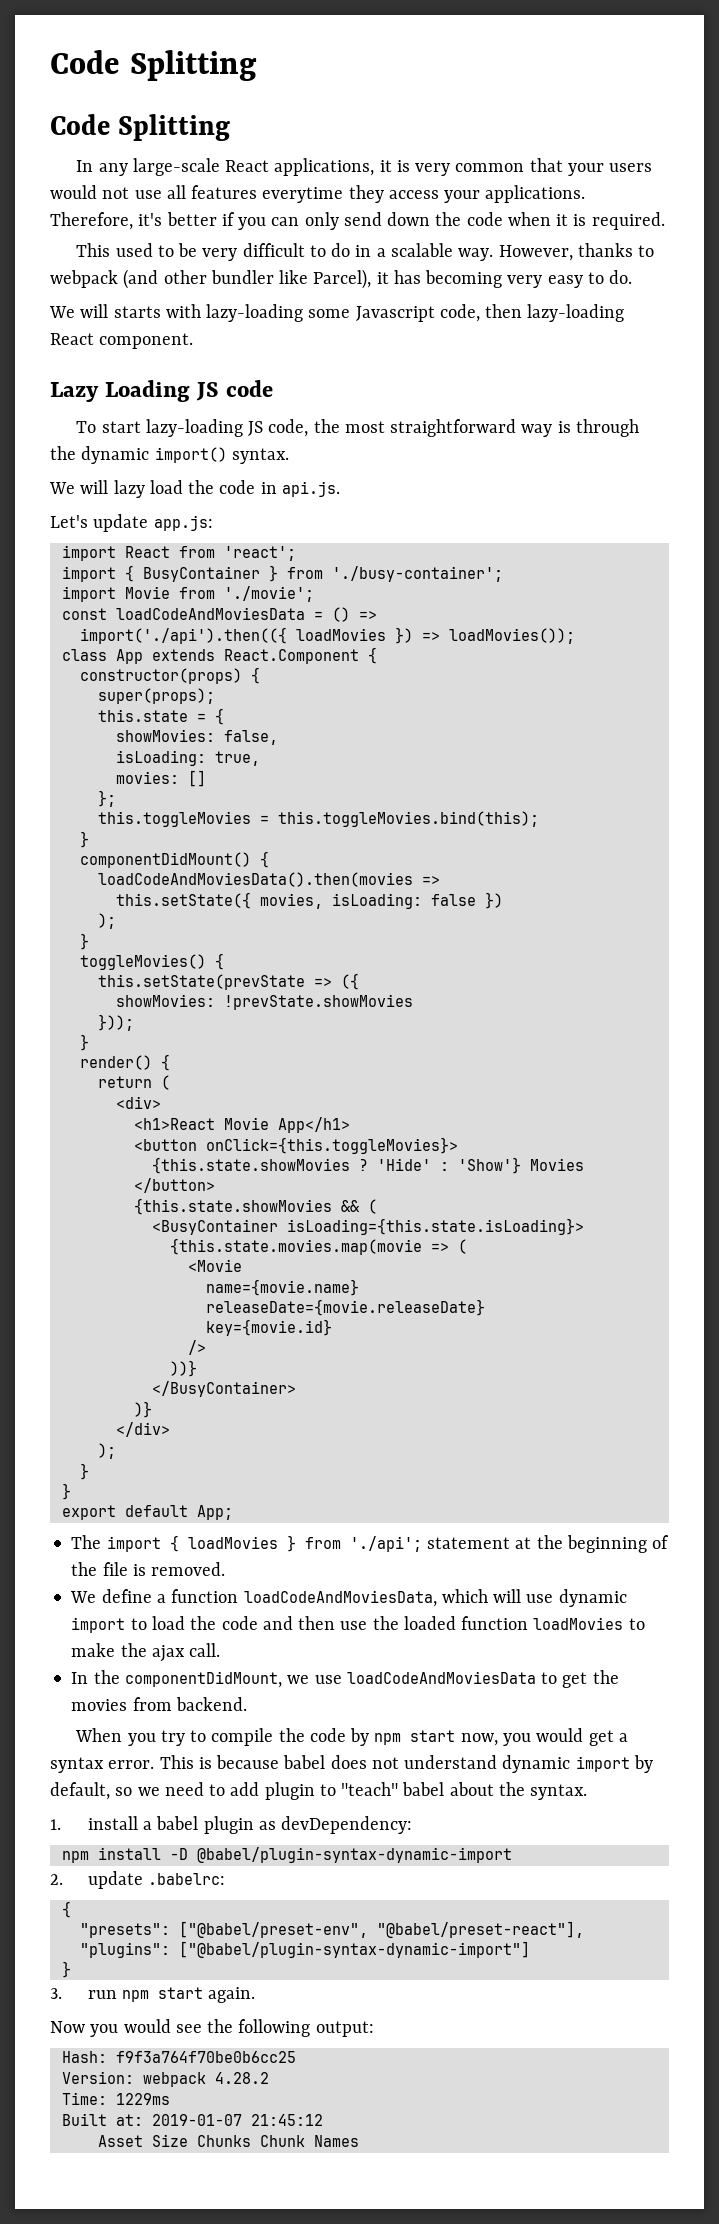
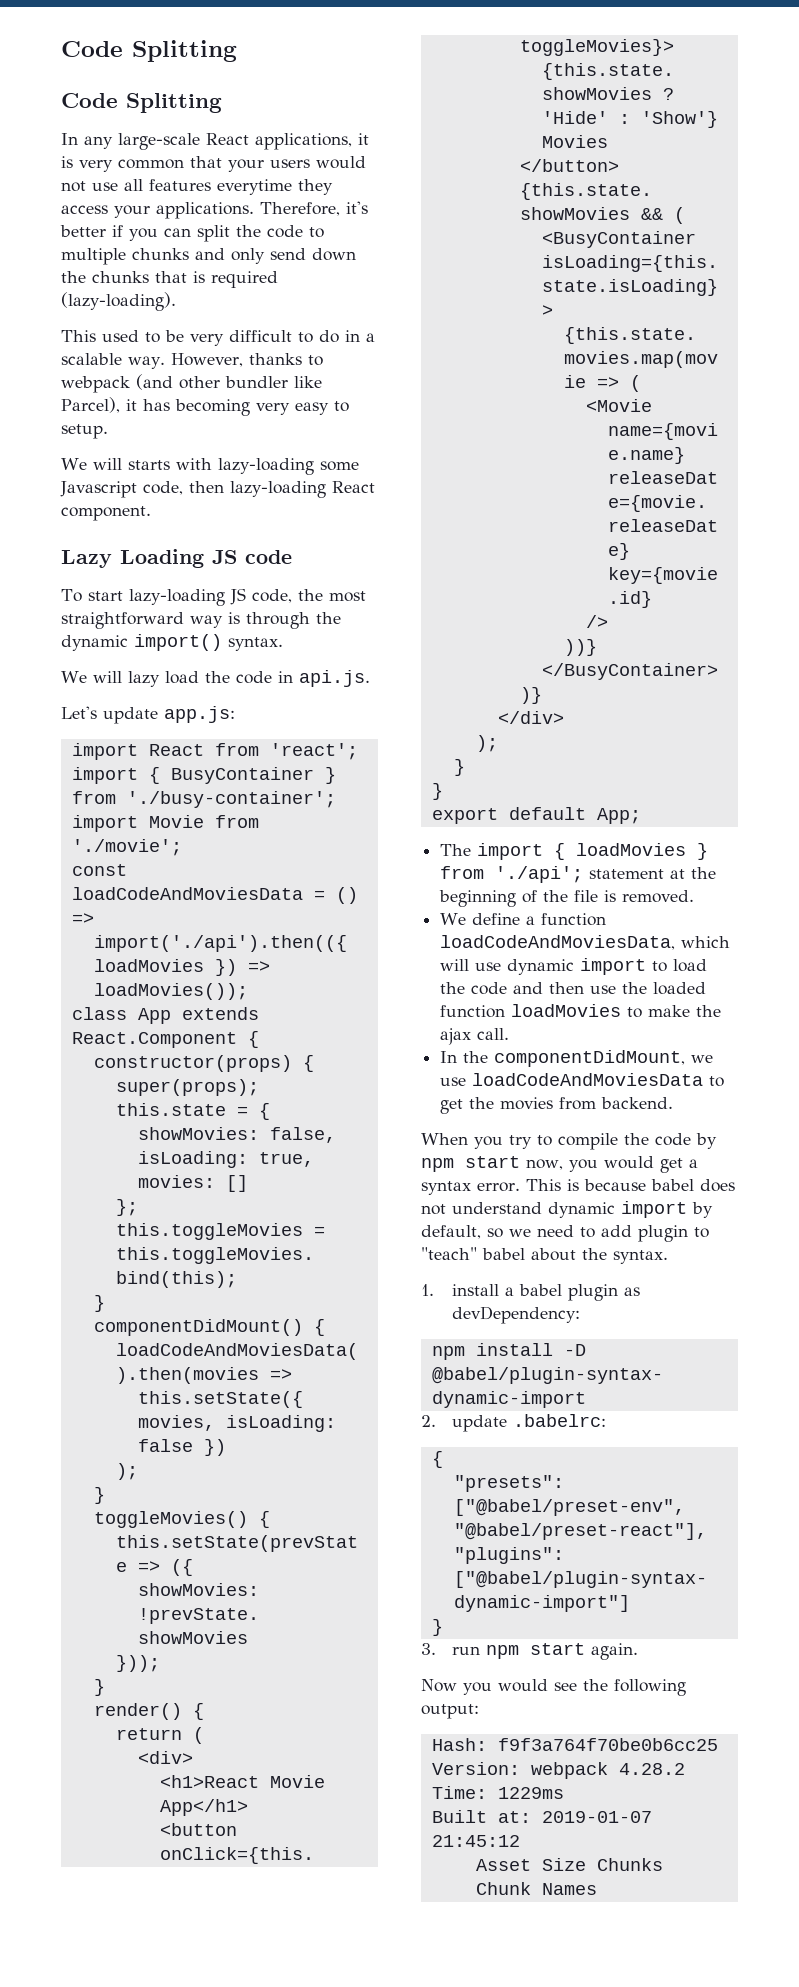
- Therefore, it's better if you can only send down the code when it is required.
+ Therefore, it's better if you can split the code to multiple chunks and only send down the chunks that is required (lazy-loading).
- However, thanks to webpack (and other bundler like Parcel), it has becoming very easy to do.
+ However, thanks to webpack (and other bundler like Parcel), it has becoming very easy to setup.

